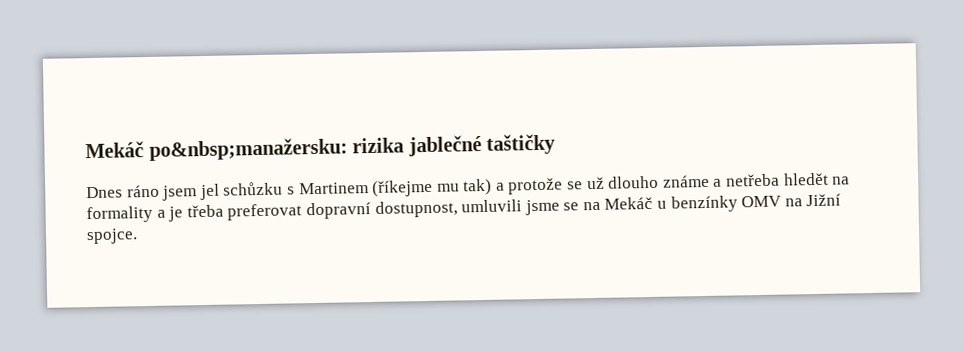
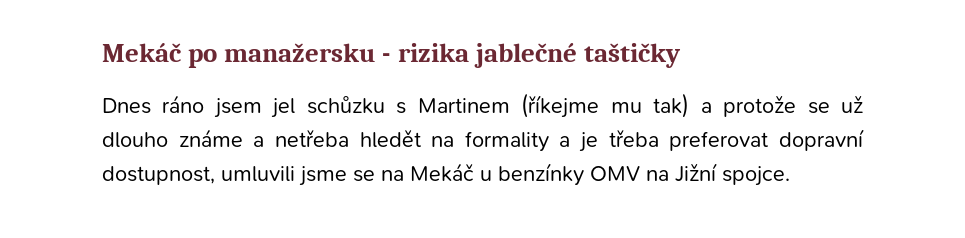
- Mekáč po&nbsp;manažersku: rizika jablečné taštičky
+ Mekáč po manažersku - rizika jablečné taštičky

